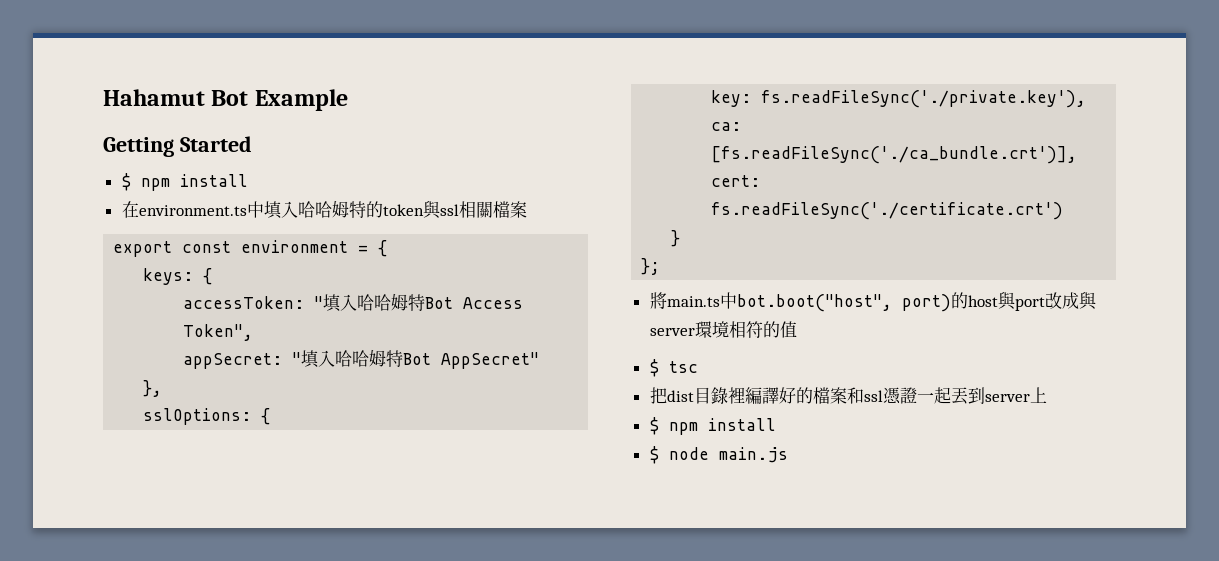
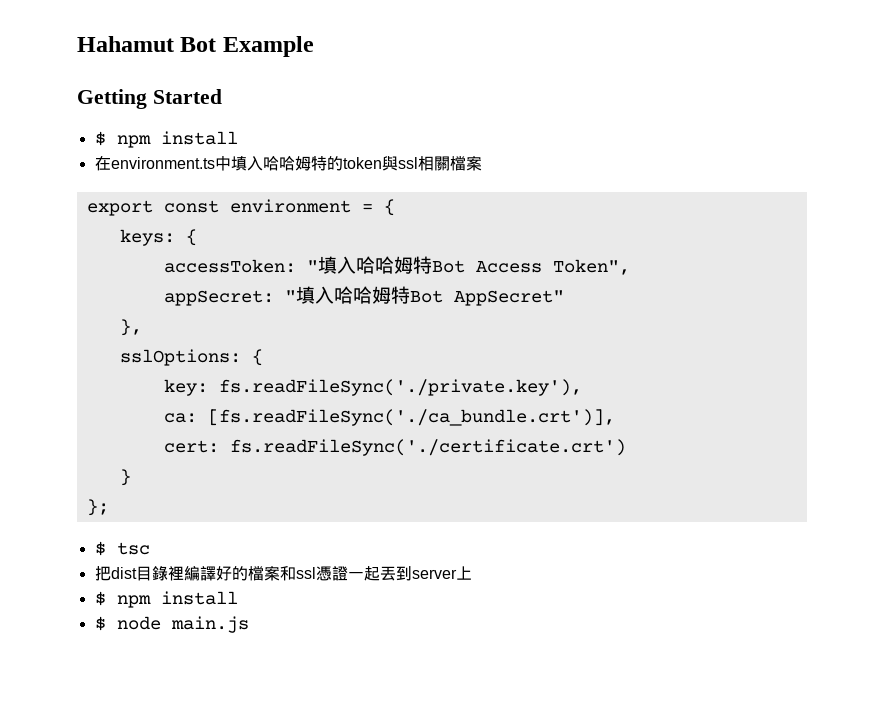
- 將main.ts中bot.boot("host", port)的host與port改成與server環境相符的值

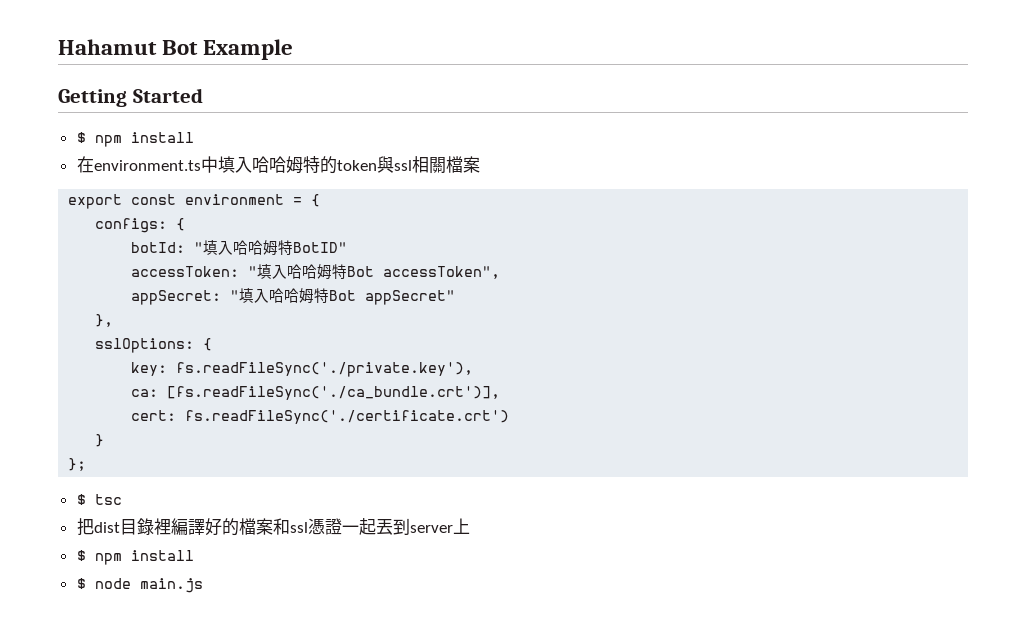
- keys: {
+ configs: {
+ botId: "填入哈哈姆特BotID"
- accessToken: "填入哈哈姆特Bot Access Token",
+ accessToken: "填入哈哈姆特Bot accessToken",
- appSecret: "填入哈哈姆特Bot AppSecret"
+ appSecret: "填入哈哈姆特Bot appSecret"

